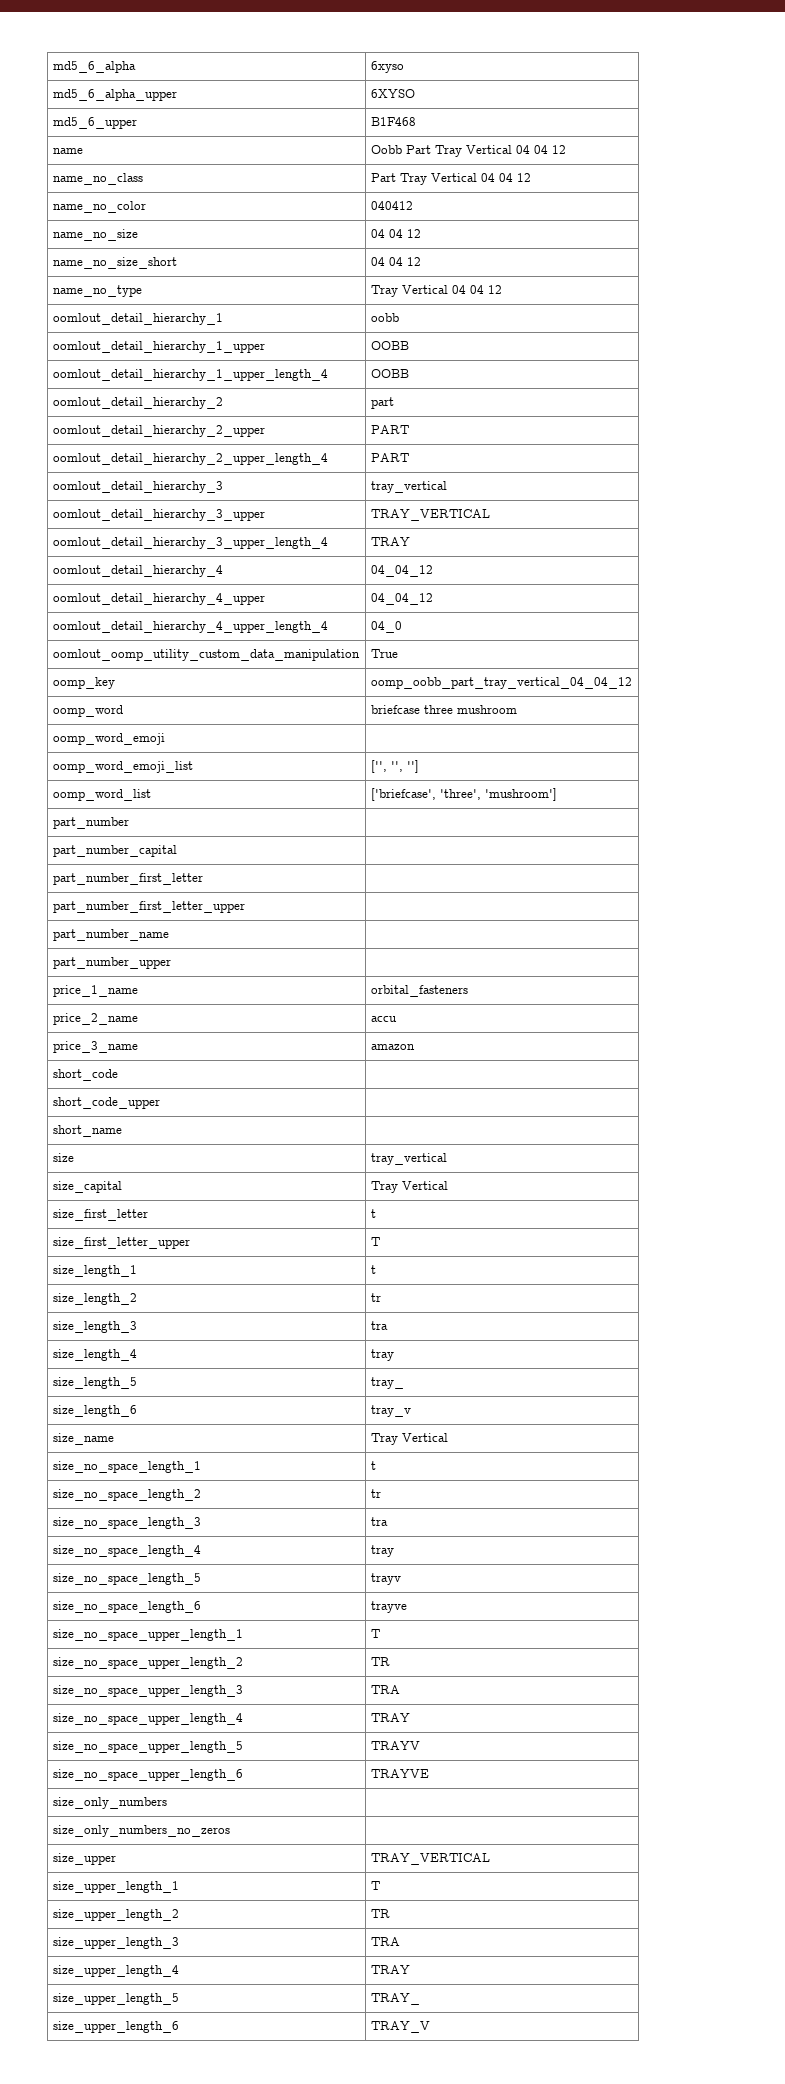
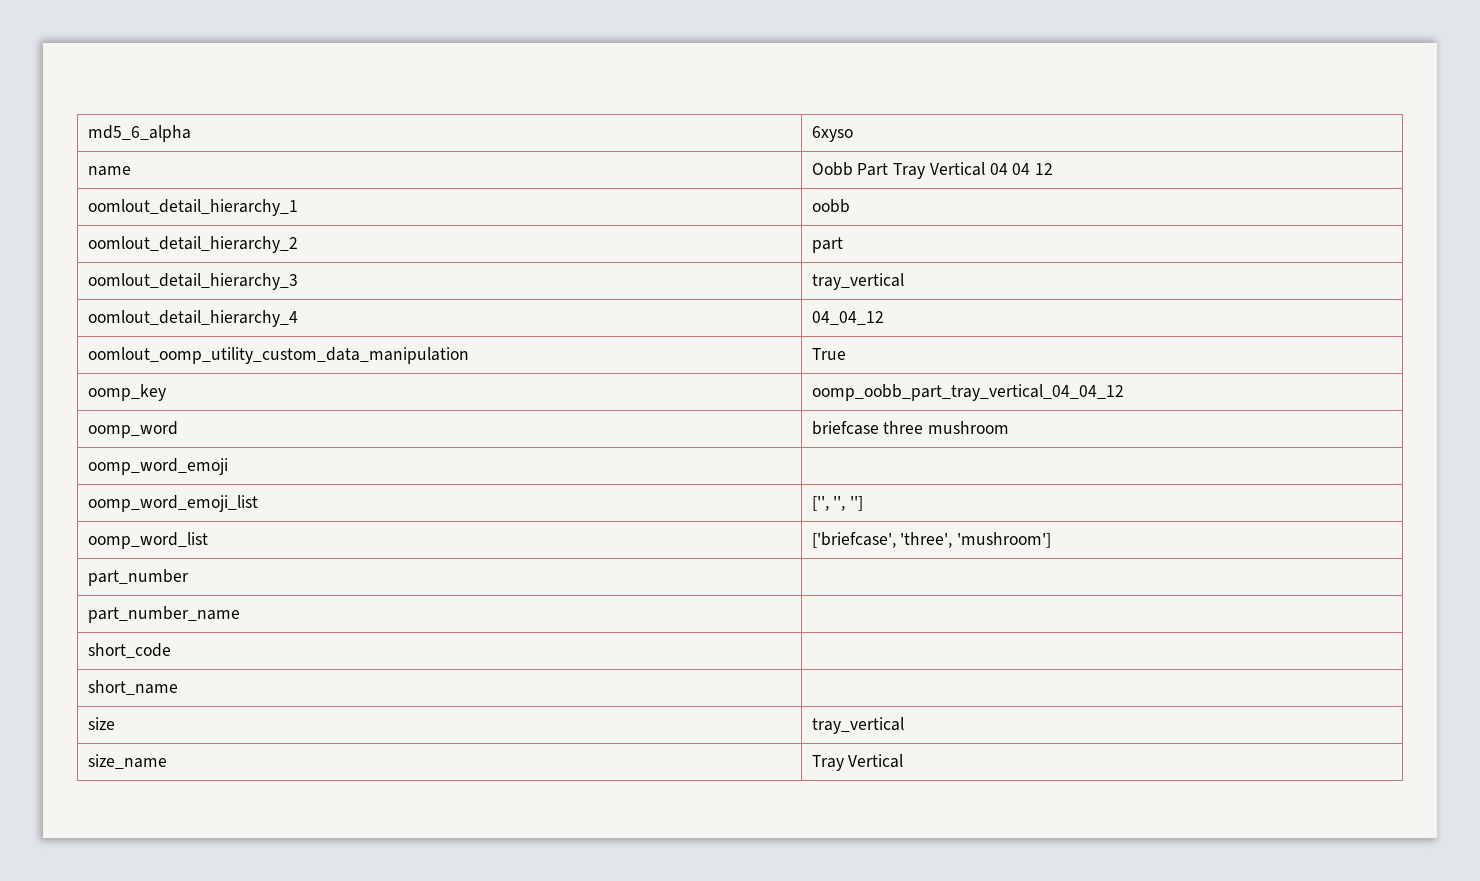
- md5_6_alpha_upper | 6XYSO
- md5_6_upper | B1F468
- name_no_class | Part Tray Vertical 04 04 12
- name_no_color | 040412
- name_no_size | 04 04 12
- name_no_size_short | 04 04 12
- name_no_type | Tray Vertical 04 04 12
  oomlout_detail_hierarchy_1 | oobb
- oomlout_detail_hierarchy_1_upper | OOBB
- oomlout_detail_hierarchy_1_upper_length_4 | OOBB
  oomlout_detail_hierarchy_2 | part
- oomlout_detail_hierarchy_2_upper | PART
- oomlout_detail_hierarchy_2_upper_length_4 | PART
  oomlout_detail_hierarchy_3 | tray_vertical
- oomlout_detail_hierarchy_3_upper | TRAY_VERTICAL
- oomlout_detail_hierarchy_3_upper_length_4 | TRAY
  oomlout_detail_hierarchy_4 | 04_04_12
- oomlout_detail_hierarchy_4_upper | 04_04_12
- oomlout_detail_hierarchy_4_upper_length_4 | 04_0
- part_number_capital |
- part_number_first_letter |
- part_number_first_letter_upper |
  part_number_name |
- part_number_upper |
- price_1_name | orbital_fasteners
- price_2_name | accu
- price_3_name | amazon
- short_code_upper |
- size_capital | Tray Vertical
- size_first_letter | t
- size_first_letter_upper | T
- size_length_1 | t
- size_length_2 | tr
- size_length_3 | tra
- size_length_4 | tray
- size_length_5 | tray_
- size_length_6 | tray_v
  size_name | Tray Vertical
- size_no_space_length_1 | t
- size_no_space_length_2 | tr
- size_no_space_length_3 | tra
- size_no_space_length_4 | tray
- size_no_space_length_5 | trayv
- size_no_space_length_6 | trayve
- size_no_space_upper_length_1 | T
- size_no_space_upper_length_2 | TR
- size_no_space_upper_length_3 | TRA
- size_no_space_upper_length_4 | TRAY
- size_no_space_upper_length_5 | TRAYV
- size_no_space_upper_length_6 | TRAYVE
- size_only_numbers |
- size_only_numbers_no_zeros |
- size_upper | TRAY_VERTICAL
- size_upper_length_1 | T
- size_upper_length_2 | TR
- size_upper_length_3 | TRA
- size_upper_length_4 | TRAY
- size_upper_length_5 | TRAY_
- size_upper_length_6 | TRAY_V

